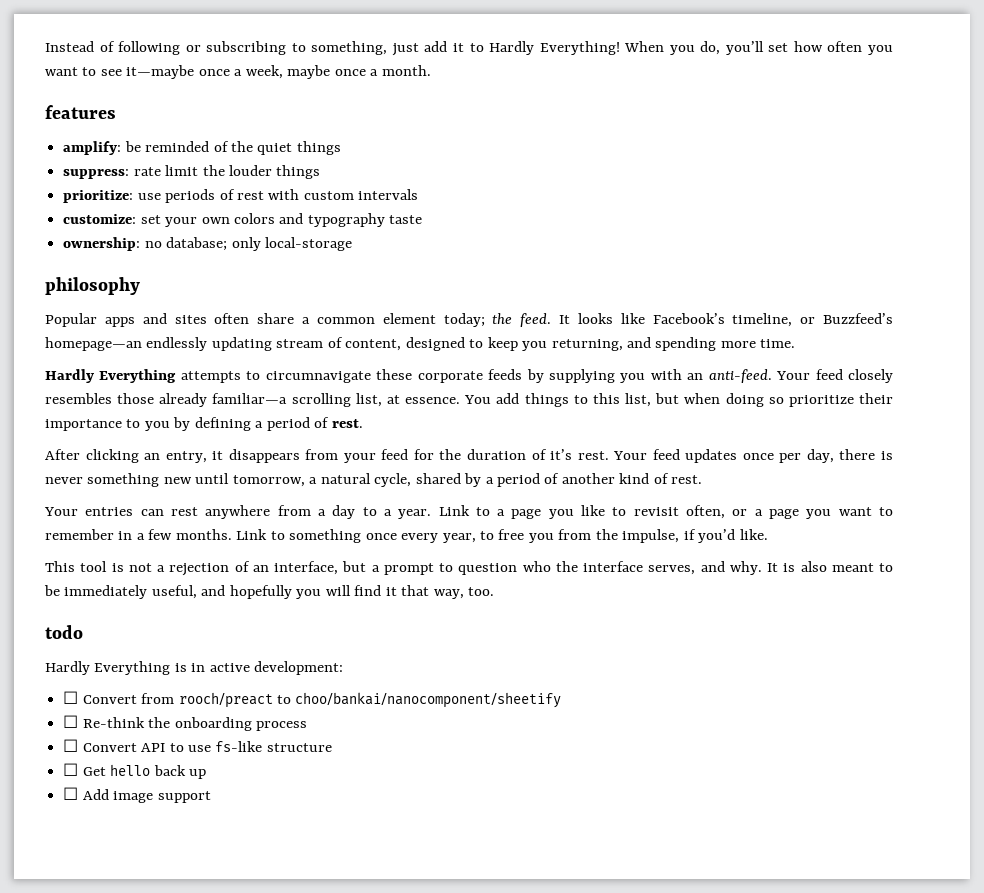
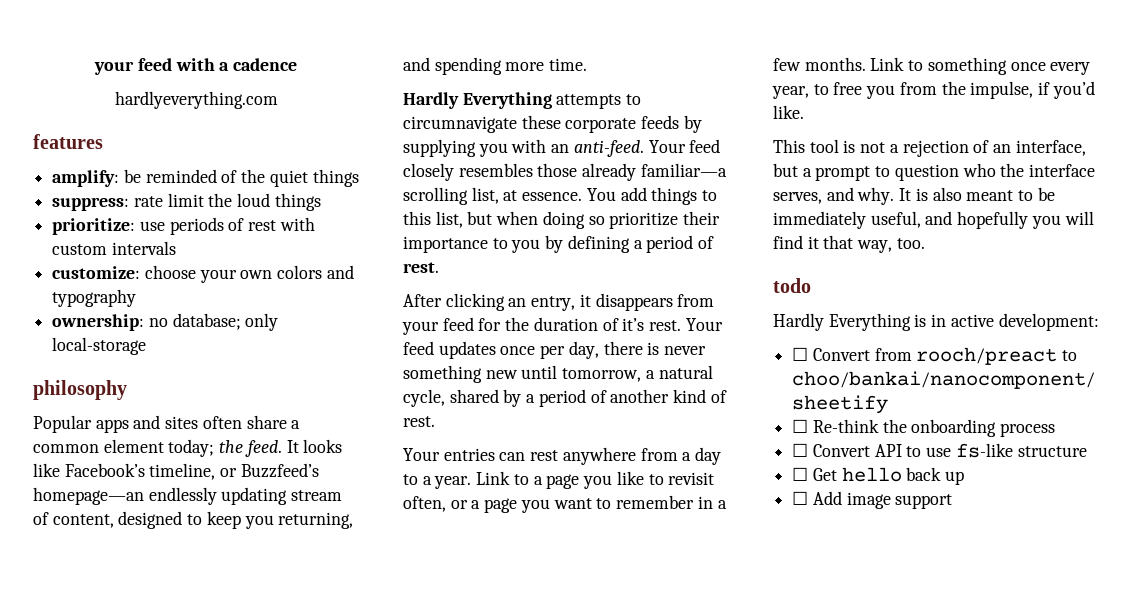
- Instead of following or subscribing to something, just add it to Hardly Everything! When you do, you’ll set how often you want to see it—maybe once a week, maybe once a month.
+ your feed with a cadence
+ hardlyeverything.com
- suppress: rate limit the louder things
+ suppress: rate limit the loud things
- customize: set your own colors and typography taste
+ customize: choose your own colors and typography

